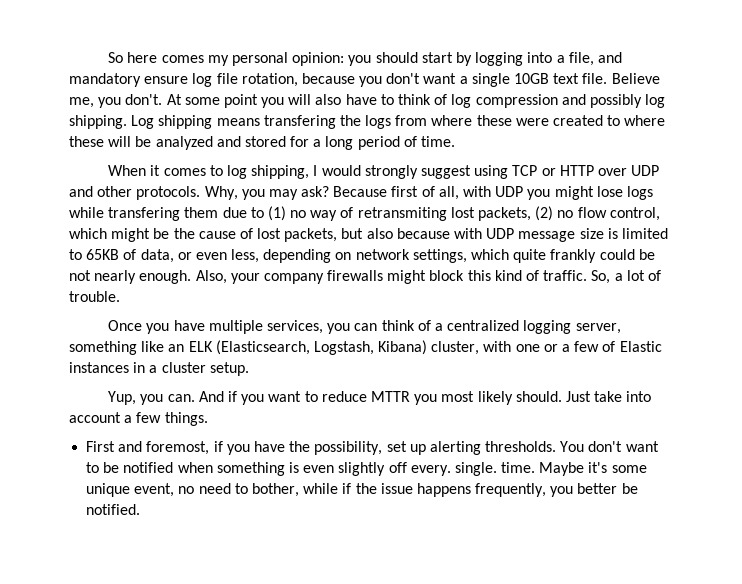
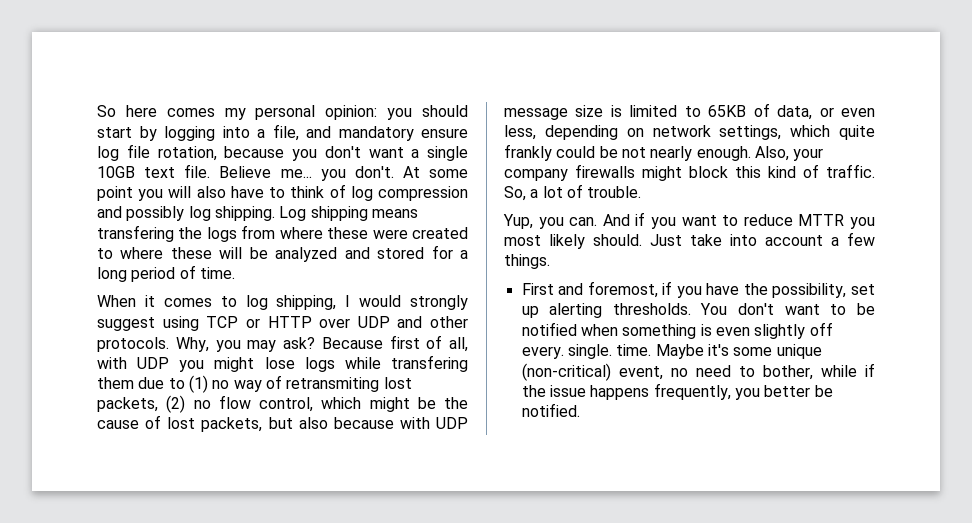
- Believe me, you don't.
+ Believe me... you don't.
- Once you have multiple services, you can think of a centralized logging server, something like an ELK (Elasticsearch, Logstash, Kibana) cluster, with one or a few of Elastic instances in a cluster setup.
- Maybe it's some unique event, no need to bother, while if the issue happens frequently, you better be notified.
+ Maybe it's some unique (non-critical) event, no need to bother, while if the issue happens frequently, you better be notified.

